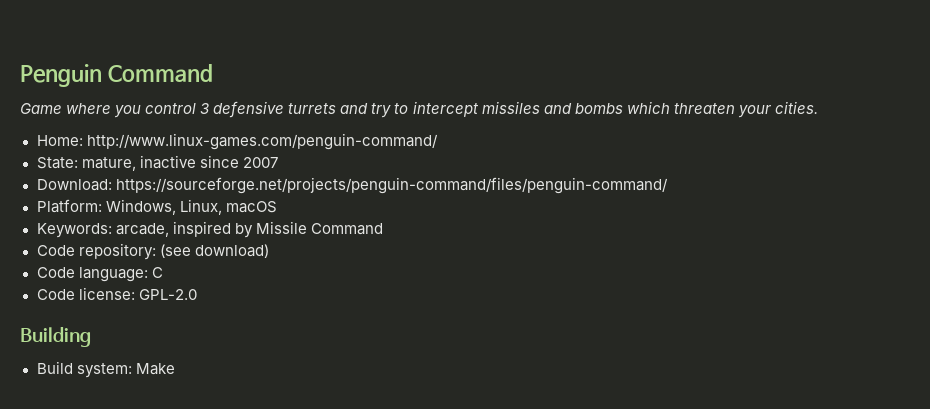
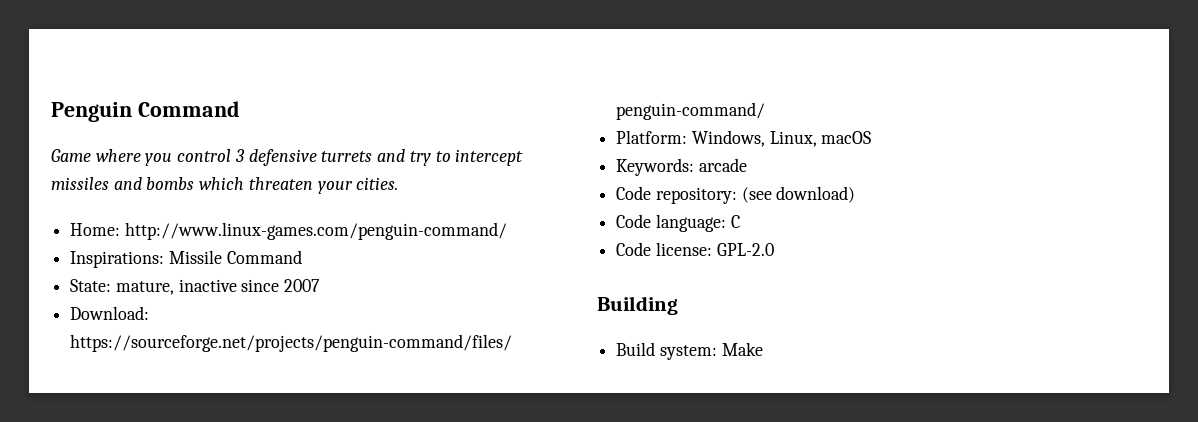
+ Inspirations: Missile Command
- Keywords: arcade, inspired by Missile Command
+ Keywords: arcade

